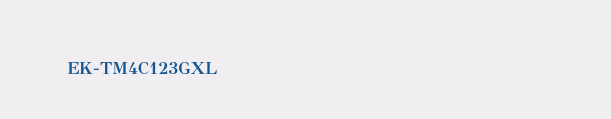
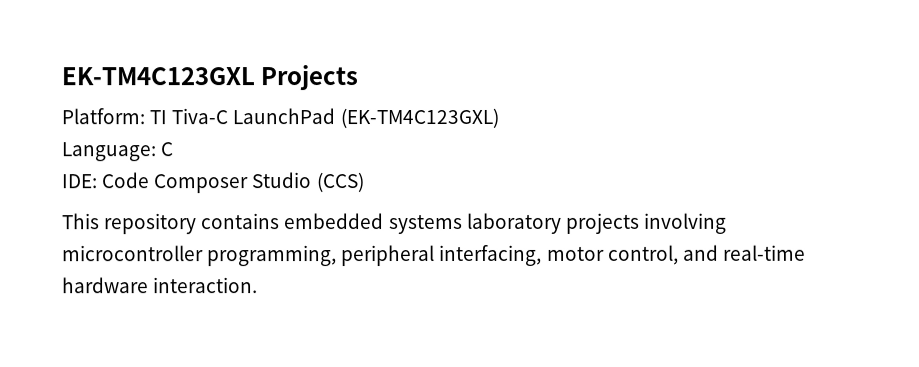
- EK-TM4C123GXL
+ EK-TM4C123GXL Projects
+ Platform: TI Tiva-C LaunchPad (EK-TM4C123GXL)
+ Language: C
+ IDE: Code Composer Studio (CCS)
+ This repository contains embedded systems laboratory projects involving microcontroller programming, peripheral interfacing, motor control, and real-time hardware interaction.

